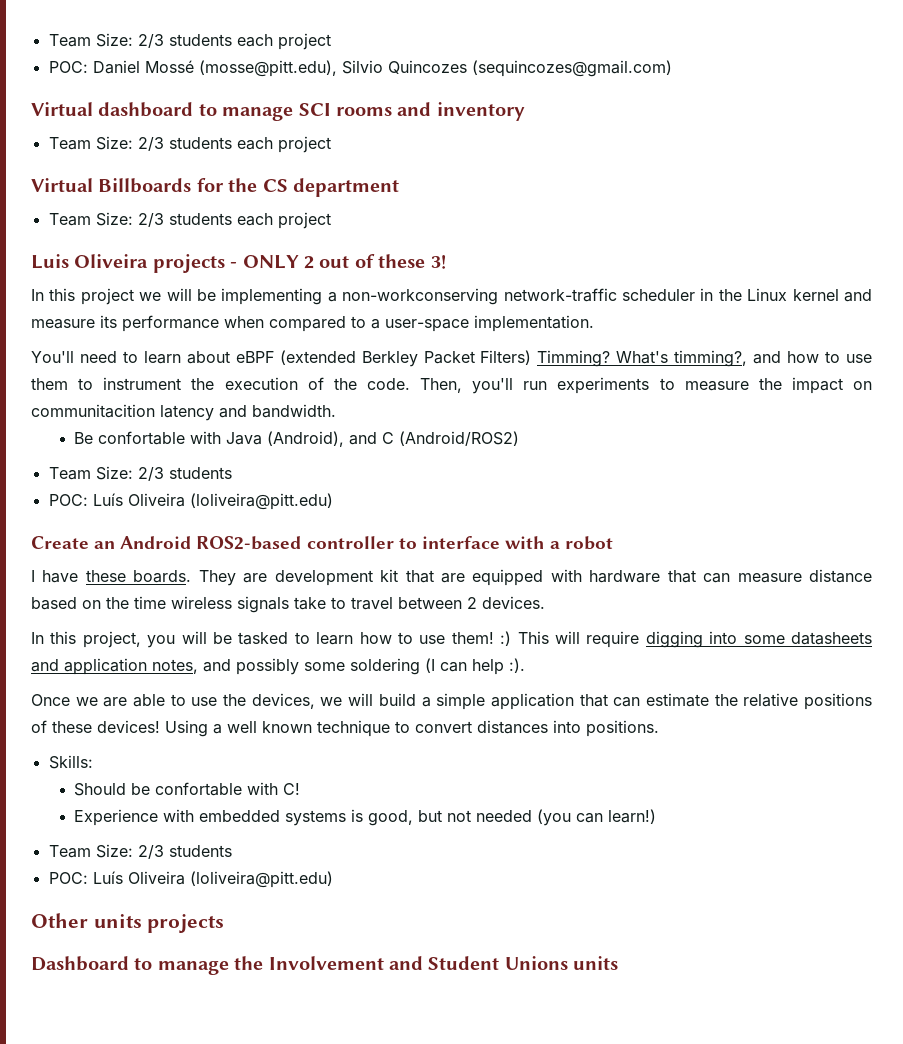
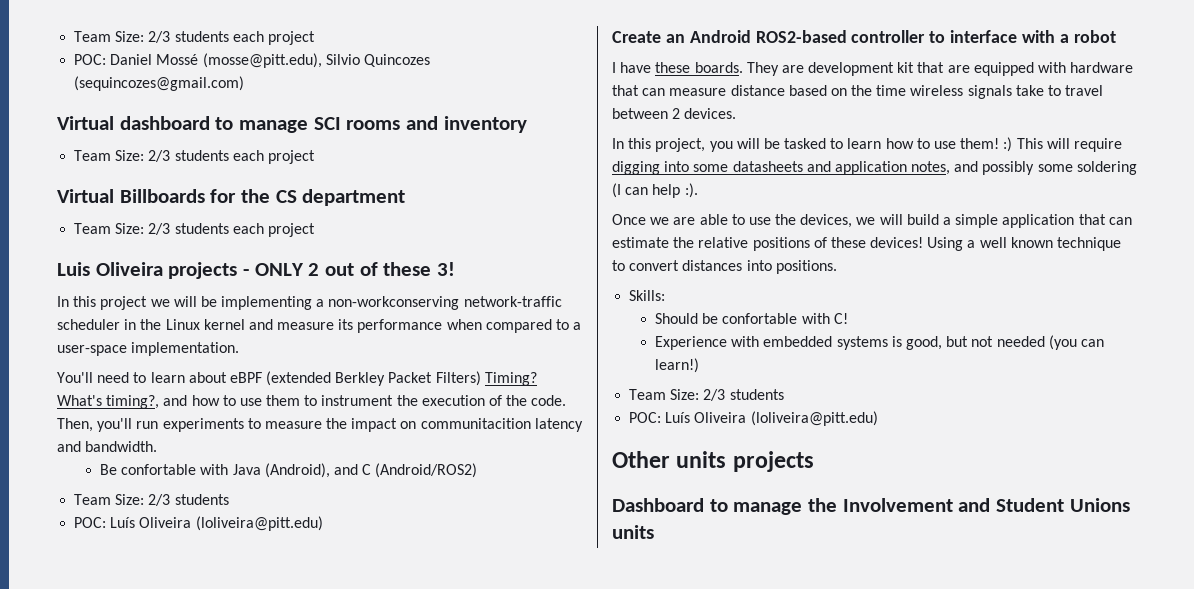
- You'll need to learn about eBPF (extended Berkley Packet Filters) Timming? What's timming?, and how to use them to instrument the execution of the code.
+ You'll need to learn about eBPF (extended Berkley Packet Filters) Timing? What's timing?, and how to use them to instrument the execution of the code.

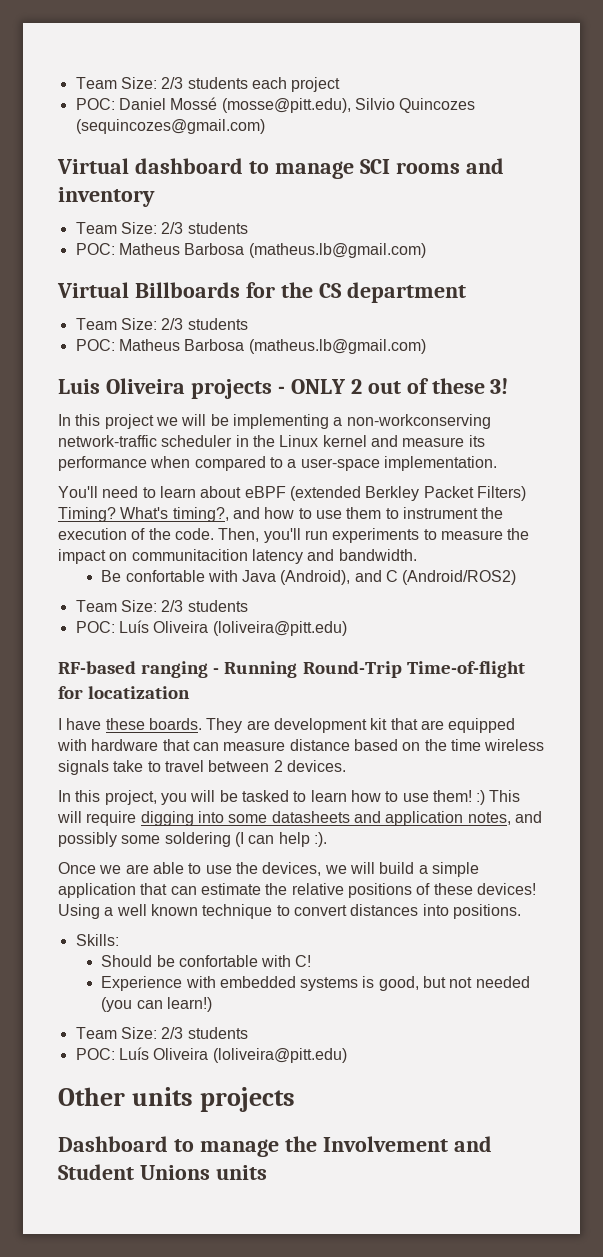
  Virtual dashboard to manage SCI rooms and inventory
- Team Size: 2/3 students each project
+ Team Size: 2/3 students
+ POC: Matheus Barbosa (matheus.lb@gmail.com)
  Virtual Billboards for the CS department
- Team Size: 2/3 students each project
+ Team Size: 2/3 students
+ POC: Matheus Barbosa (matheus.lb@gmail.com)
- Create an Android ROS2-based controller to interface with a robot
+ RF-based ranging - Running Round-Trip Time-of-flight for locatization

